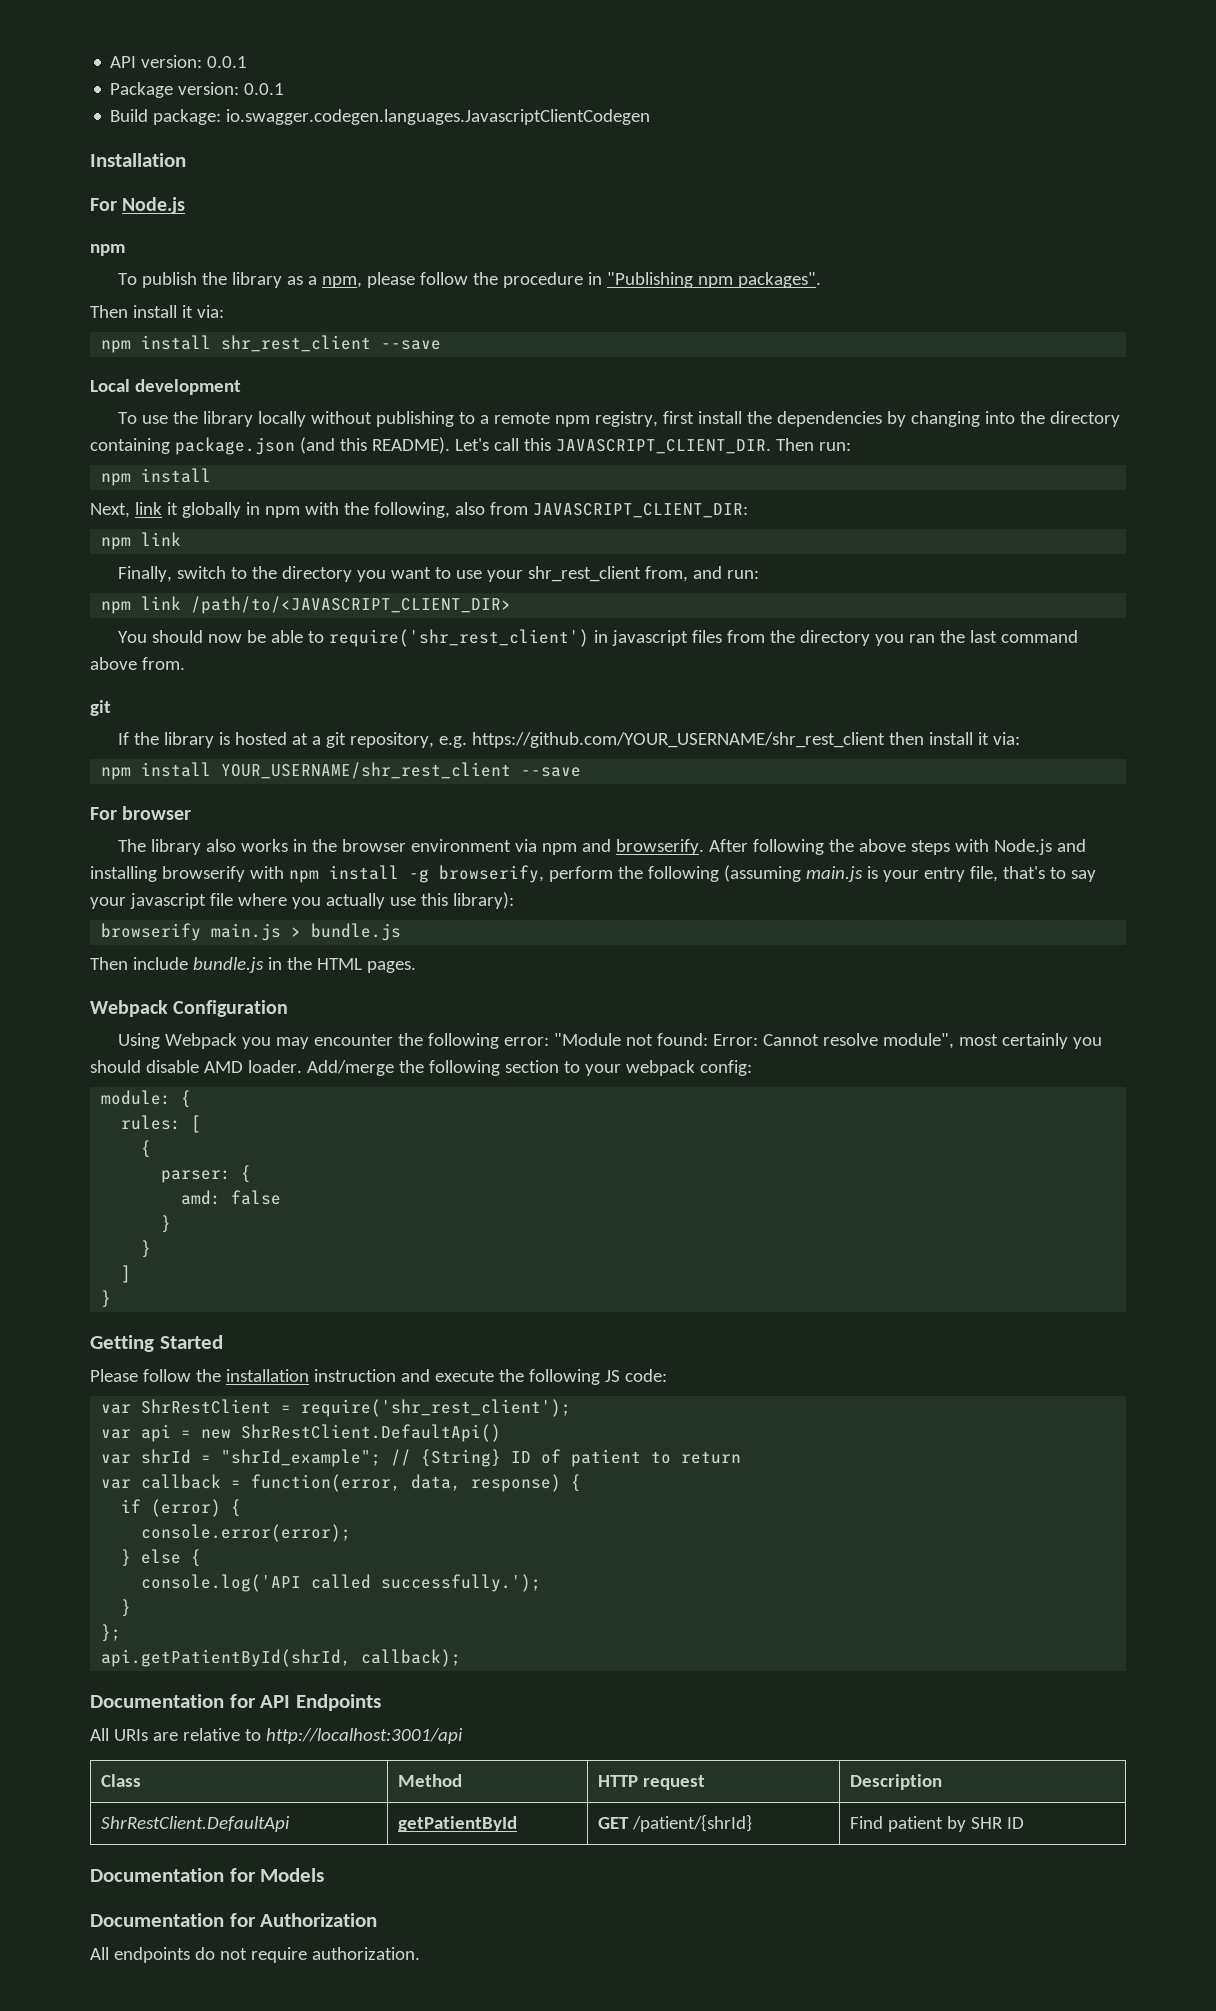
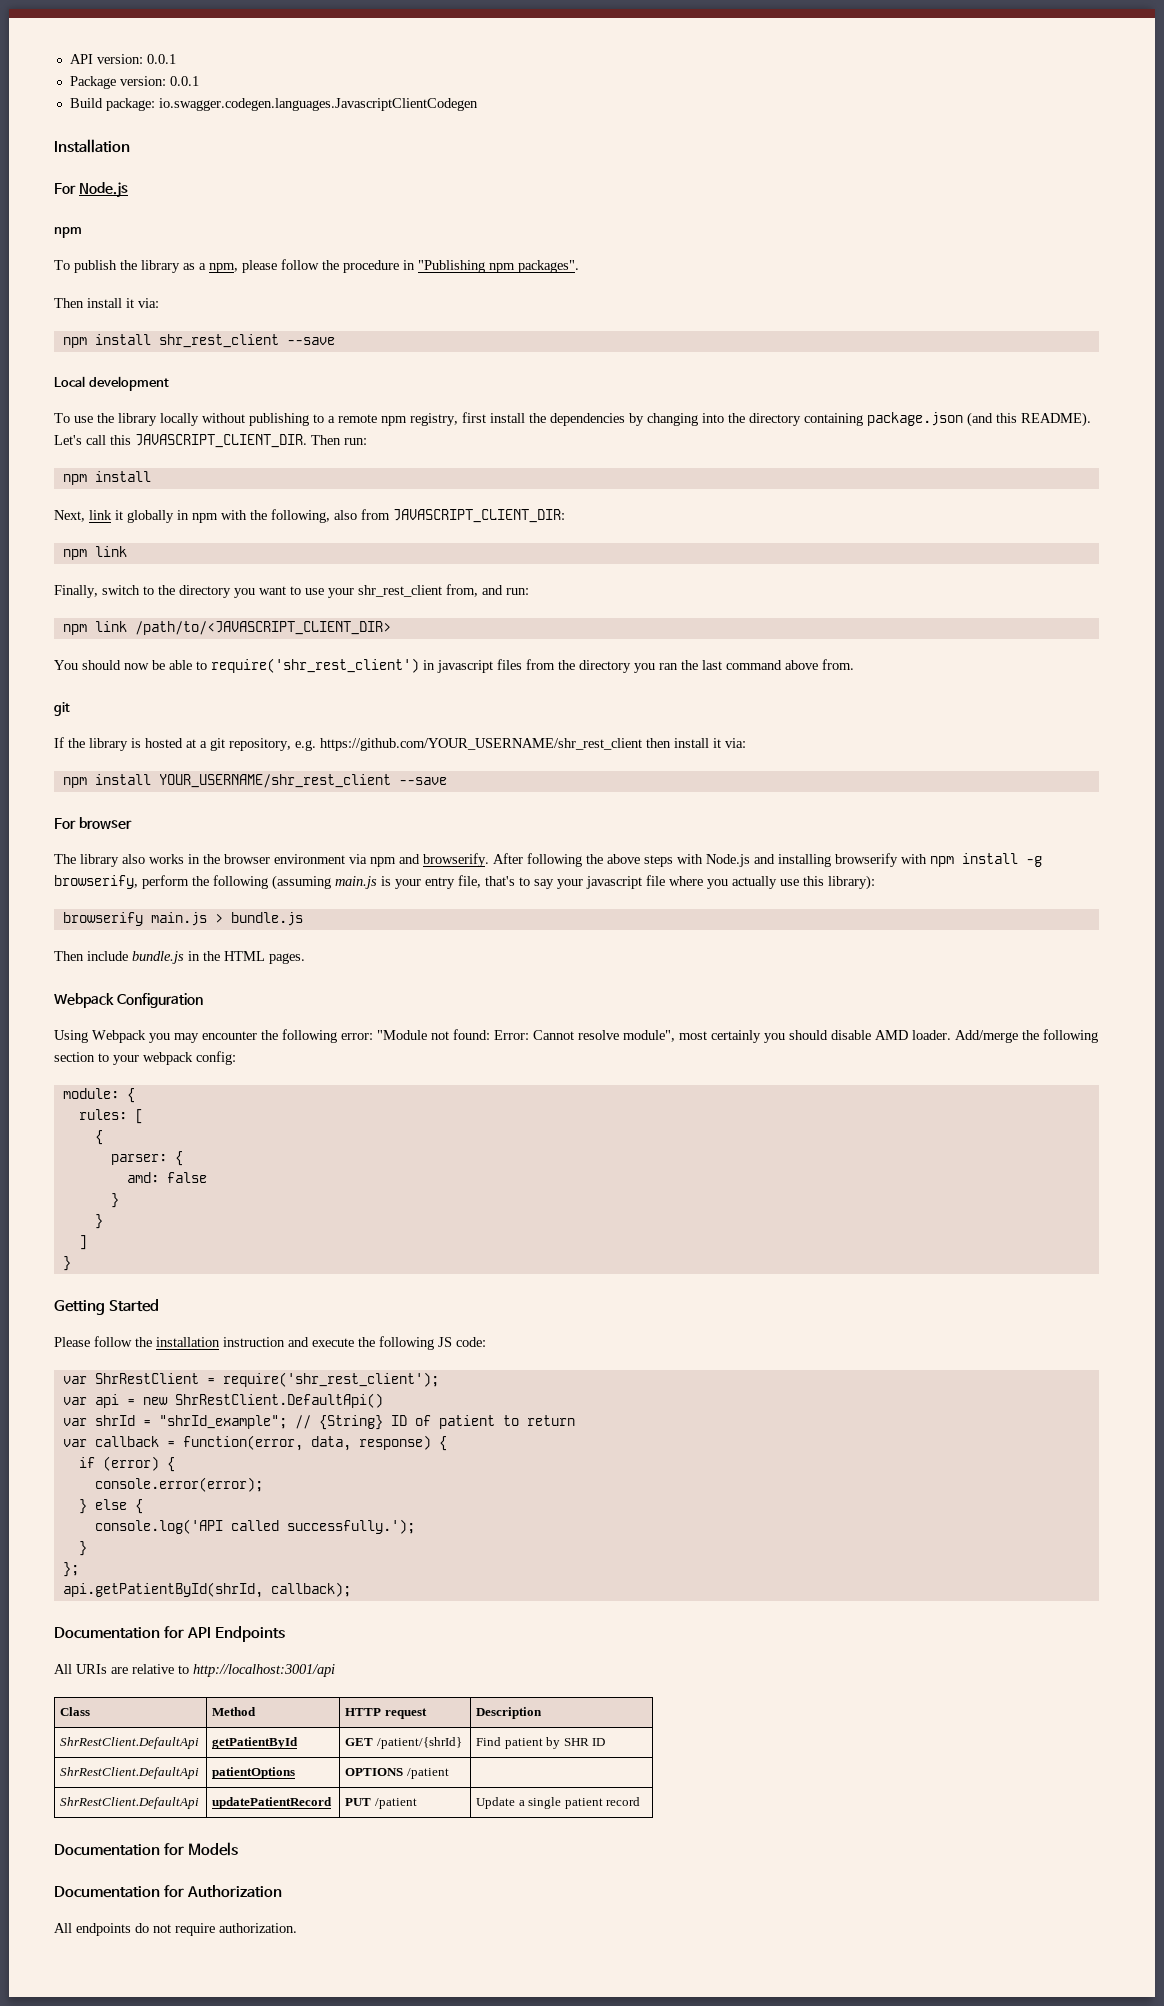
+ ShrRestClient.DefaultApi | patientOptions | OPTIONS /patient |
+ ShrRestClient.DefaultApi | updatePatientRecord | PUT /patient | Update a single patient record

